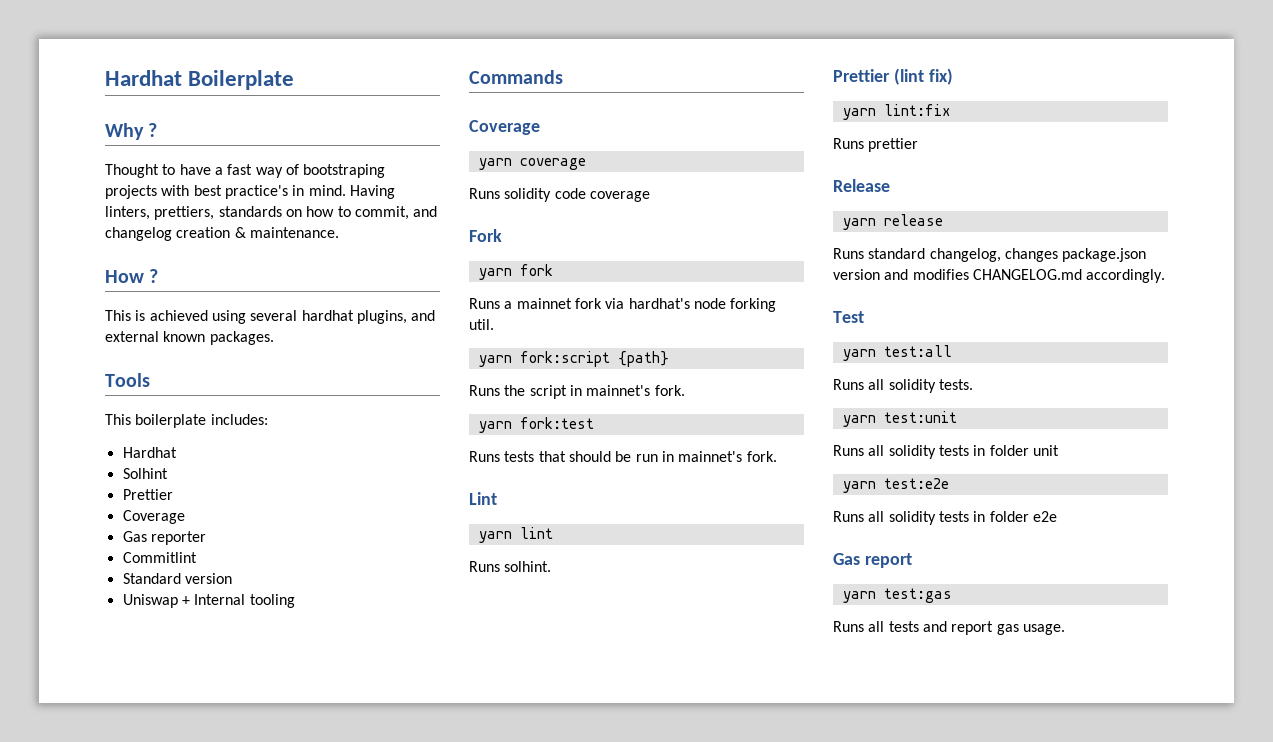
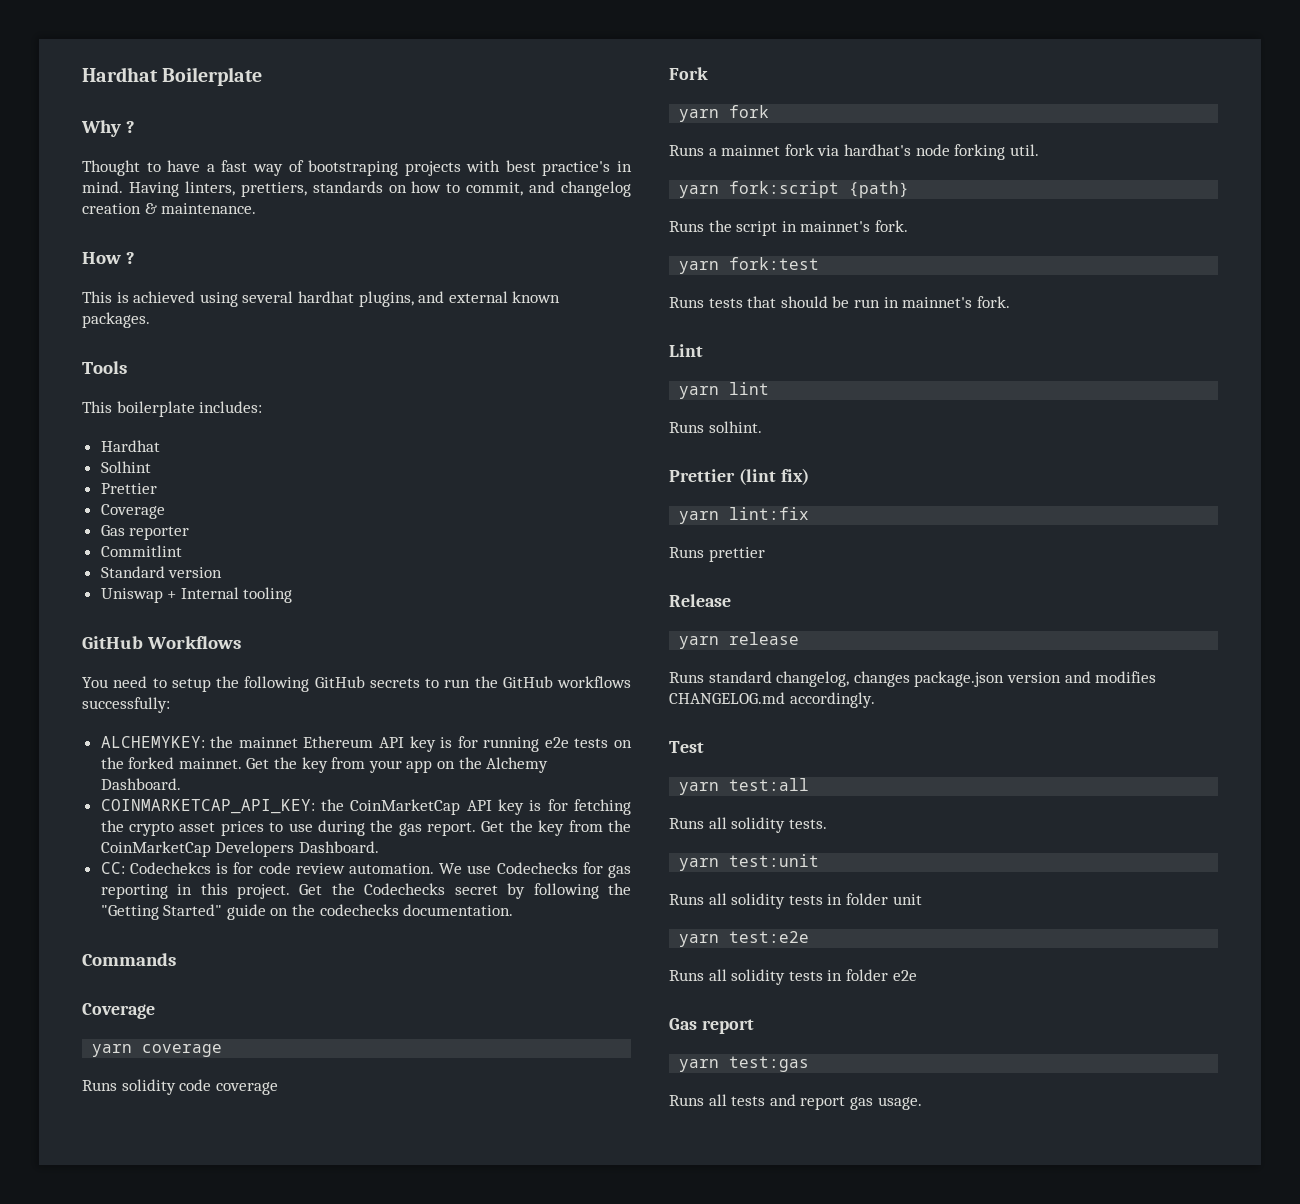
+ GitHub Workflows
+ You need to setup the following GitHub secrets to run the GitHub workflows successfully:
+ ALCHEMYKEY: the mainnet Ethereum API key is for running e2e tests on the forked mainnet. Get the key from your app on the Alchemy Dashboard.
+ COINMARKETCAP_API_KEY: the CoinMarketCap API key is for fetching the crypto asset prices to use during the gas report. Get the key from the CoinMarketCap Developers Dashboard.
+ CC: Codechekcs is for code review automation. We use Codechecks for gas reporting in this project. Get the Codechecks secret by following the "Getting Started" guide on the codechecks documentation.

